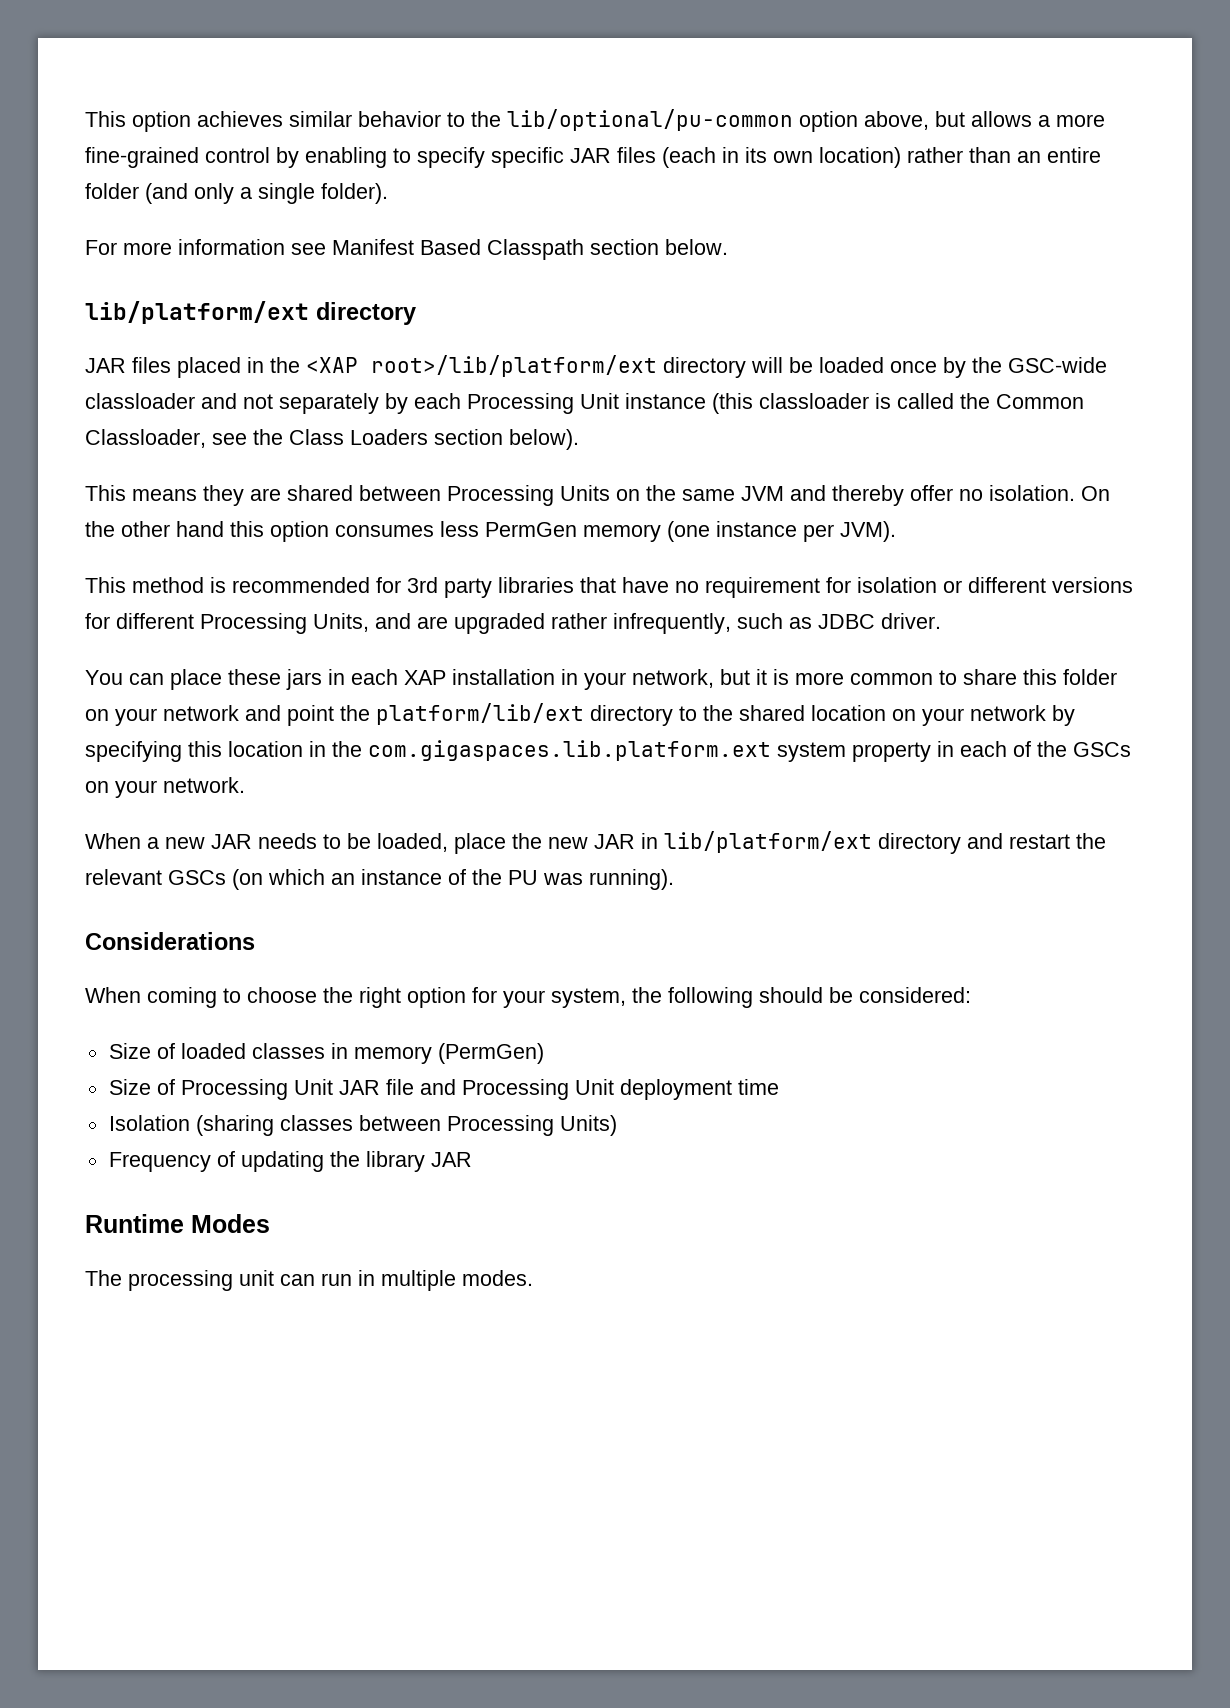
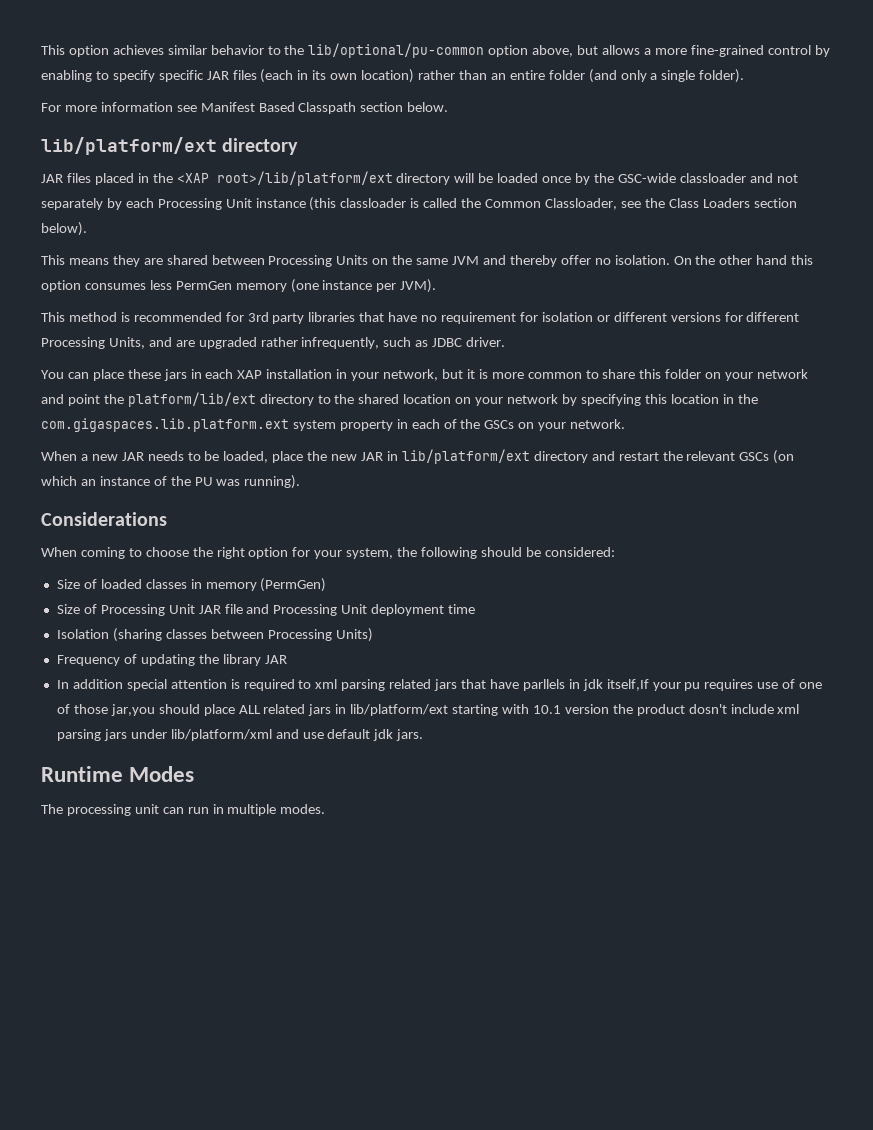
+ In addition special attention is required to xml parsing related jars that have parllels in jdk itself,If your pu requires use of one of those jar,you should place ALL related jars in lib/platform/ext starting with 10.1 version the product dosn't include xml parsing jars under lib/platform/xml and use default jdk jars.

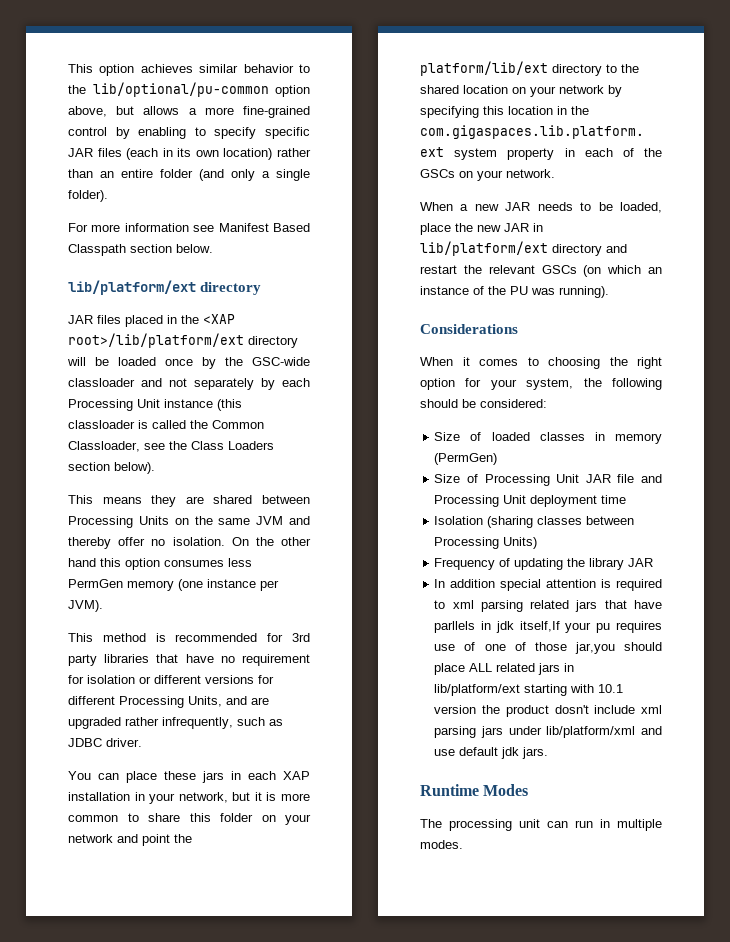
- When coming to choose the right option for your system, the following should be considered:
+ When it comes to choosing the right option for your system, the following should be considered:

